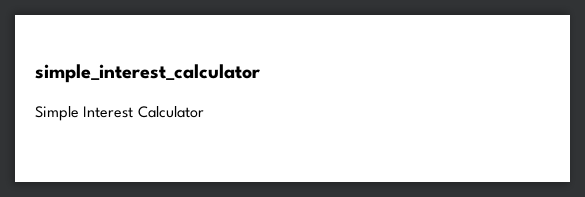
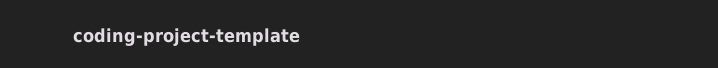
- simple_interest_calculator
- Simple Interest Calculator
+ coding-project-template

